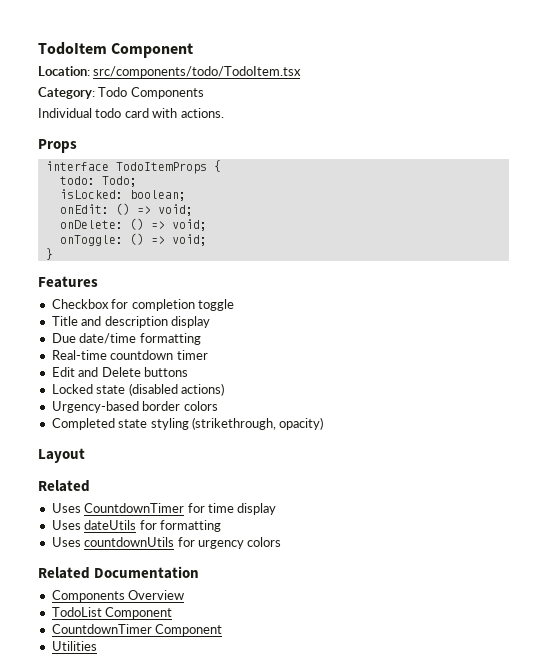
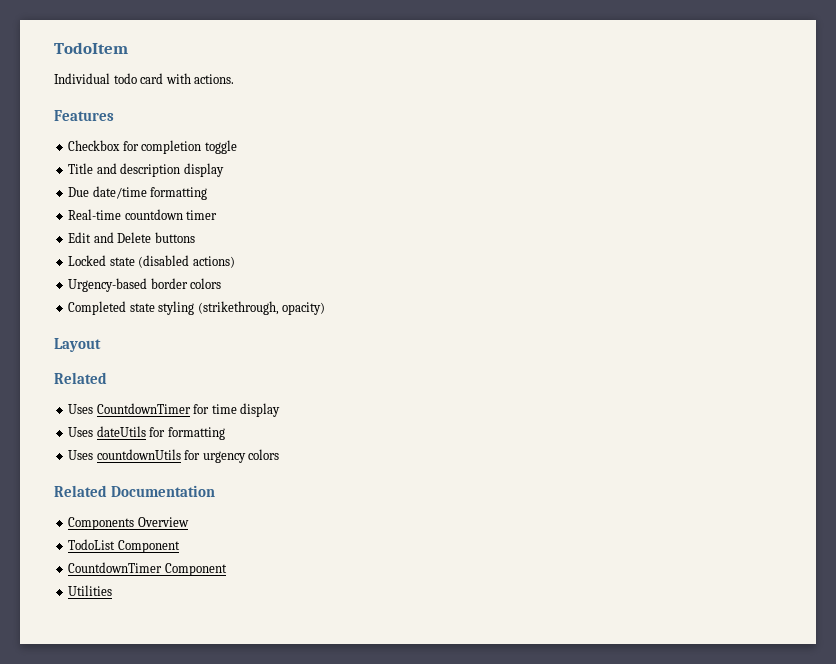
- TodoItem Component
- Location: src/components/todo/TodoItem.tsx
- Category: Todo Components
+ TodoItem
- Props
- interface TodoItemProps {
- todo: Todo;
- isLocked: boolean;
- onEdit: () => void;
- onDelete: () => void;
- onToggle: () => void;
- }

